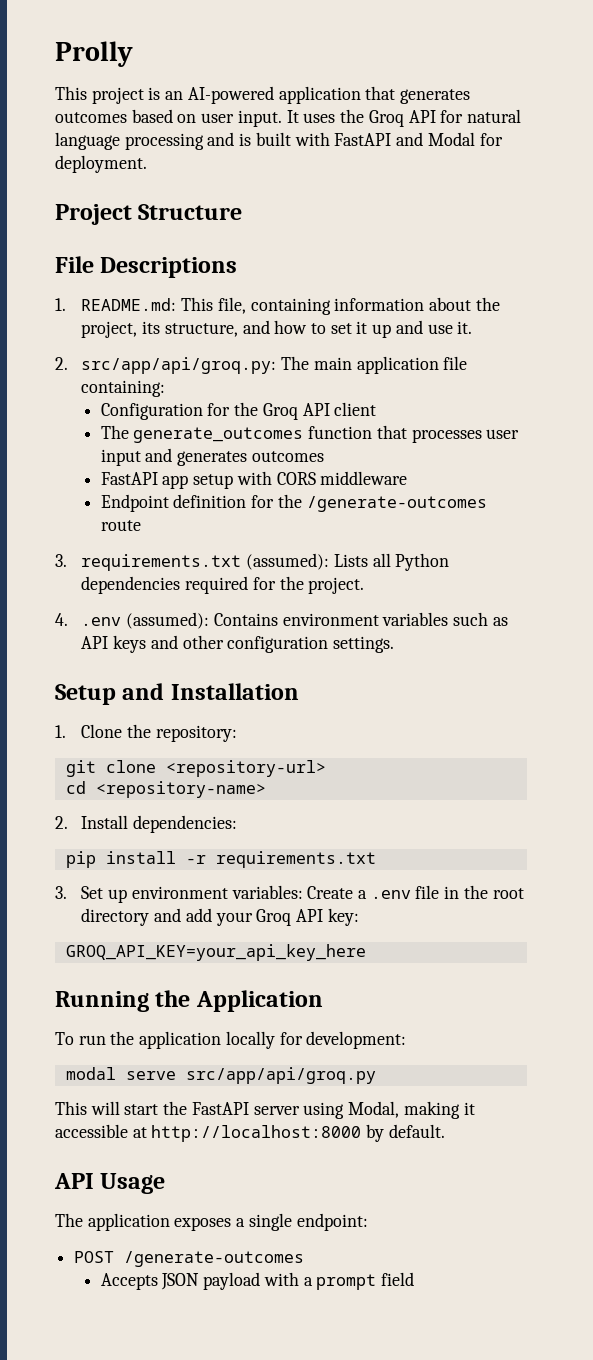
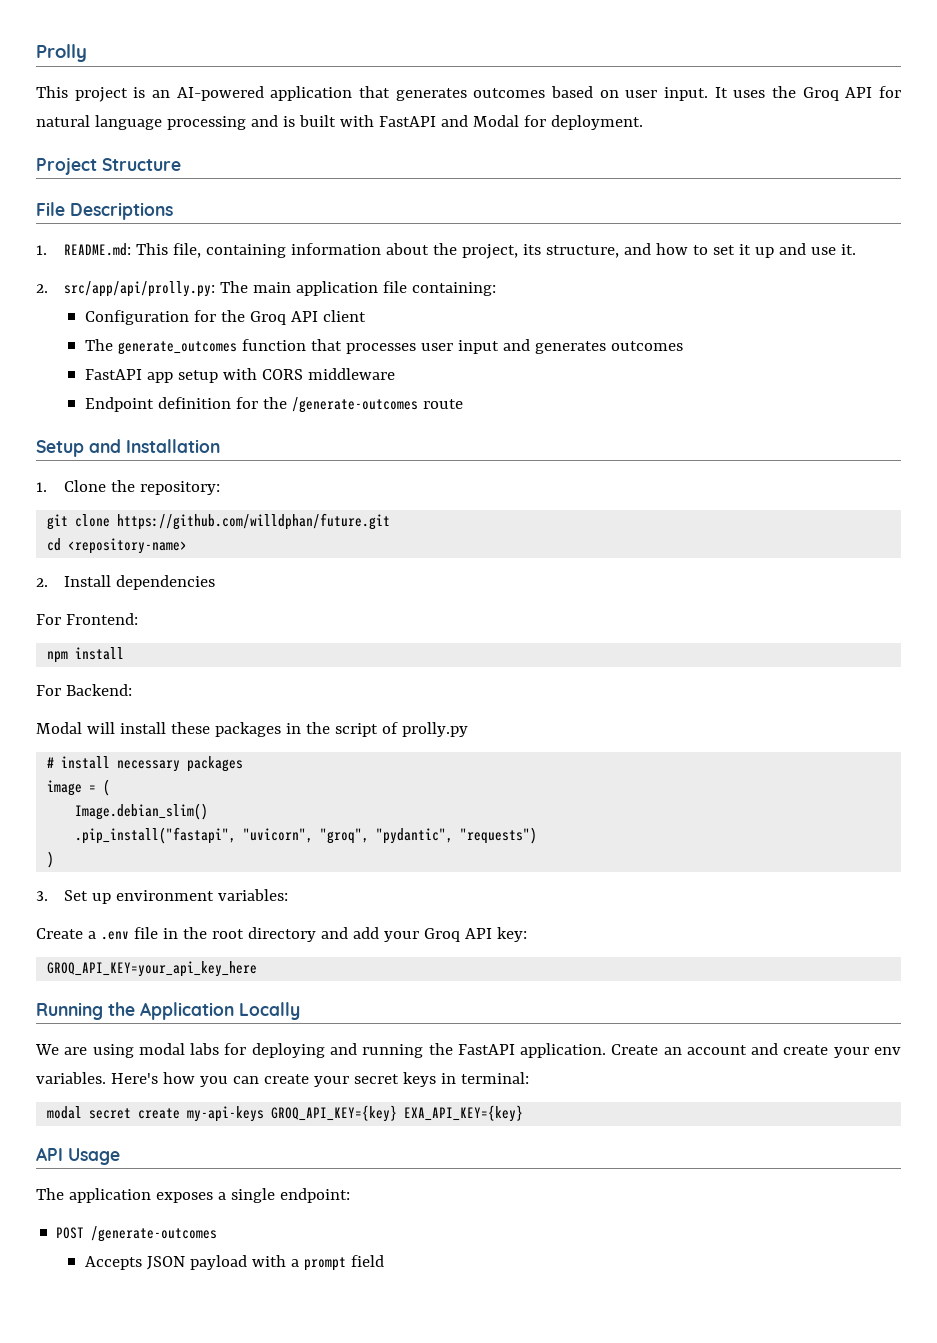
- 2. src/app/api/groq.py: The main application file containing:
+ 2. src/app/api/prolly.py: The main application file containing:
- 3. requirements.txt (assumed): Lists all Python dependencies required for the project.
- 4. .env (assumed): Contains environment variables such as API keys and other configuration settings.
- git clone <repository-url>
+ git clone https://github.com/willdphan/future.git
- 2. Install dependencies:
- pip install -r requirements.txt
+ 2. Install dependencies
+ For Frontend:
+ npm install
+ For Backend:
+ Modal will install these packages in the script of prolly.py
+ # install necessary packages
+ image = (
+ Image.debian_slim()
+ .pip_install("fastapi", "uvicorn", "groq", "pydantic", "requests")
+ )
- 3. Set up environment variables: Create a .env file in the root directory and add your Groq API key:
+ 3. Set up environment variables:
+ Create a .env file in the root directory and add your Groq API key:
- Running the Application
- To run the application locally for development:
- modal serve src/app/api/groq.py
- This will start the FastAPI server using Modal, making it accessible at http://localhost:8000 by default.
+ Running the Application Locally
+ We are using modal labs for deploying and running the FastAPI application. Create an account and create your env variables. Here's how you can create your secret keys in terminal:
+ modal secret create my-api-keys GROQ_API_KEY={key} EXA_API_KEY={key}

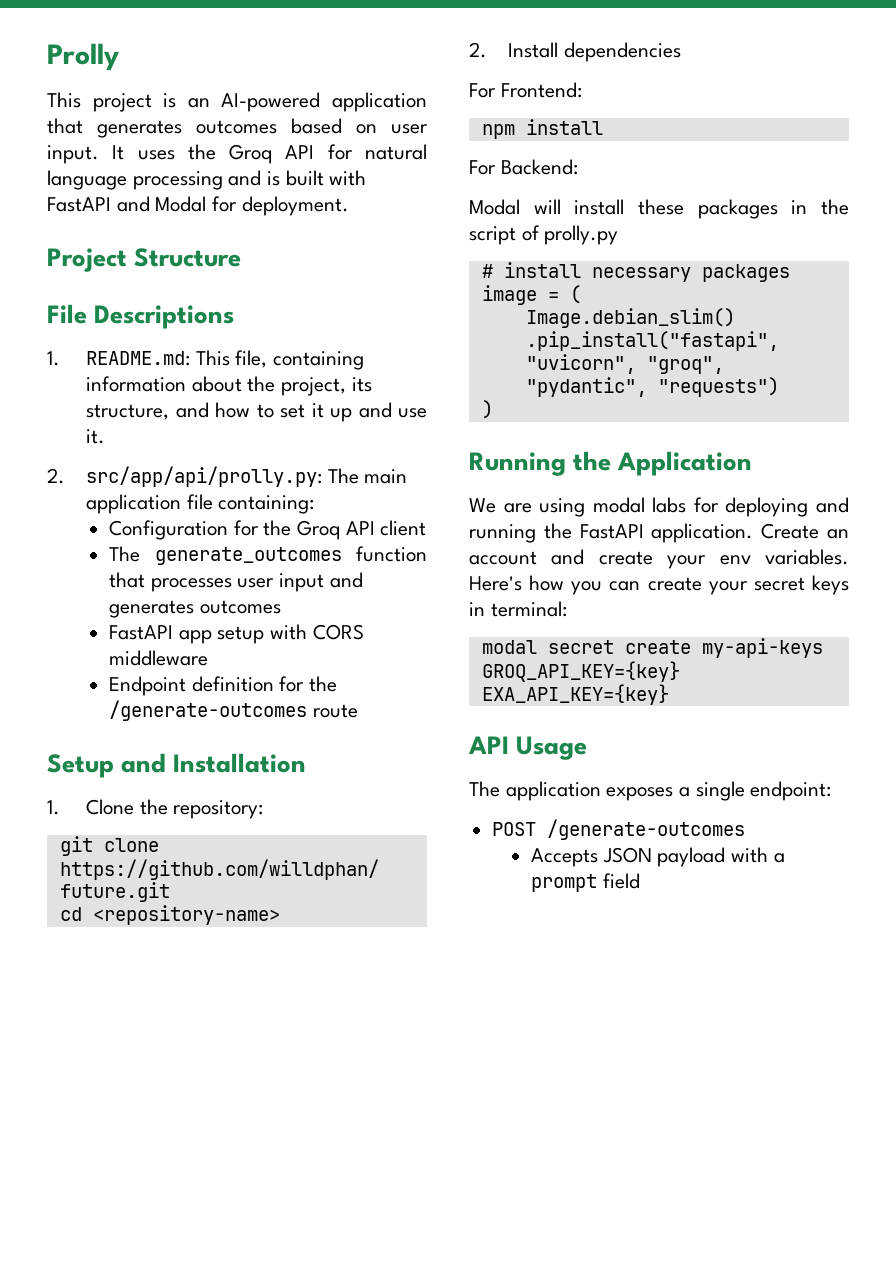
- 3. Set up environment variables:
- Create a .env file in the root directory and add your Groq API key:
- GROQ_API_KEY=your_api_key_here
- Running the Application Locally
+ Running the Application

